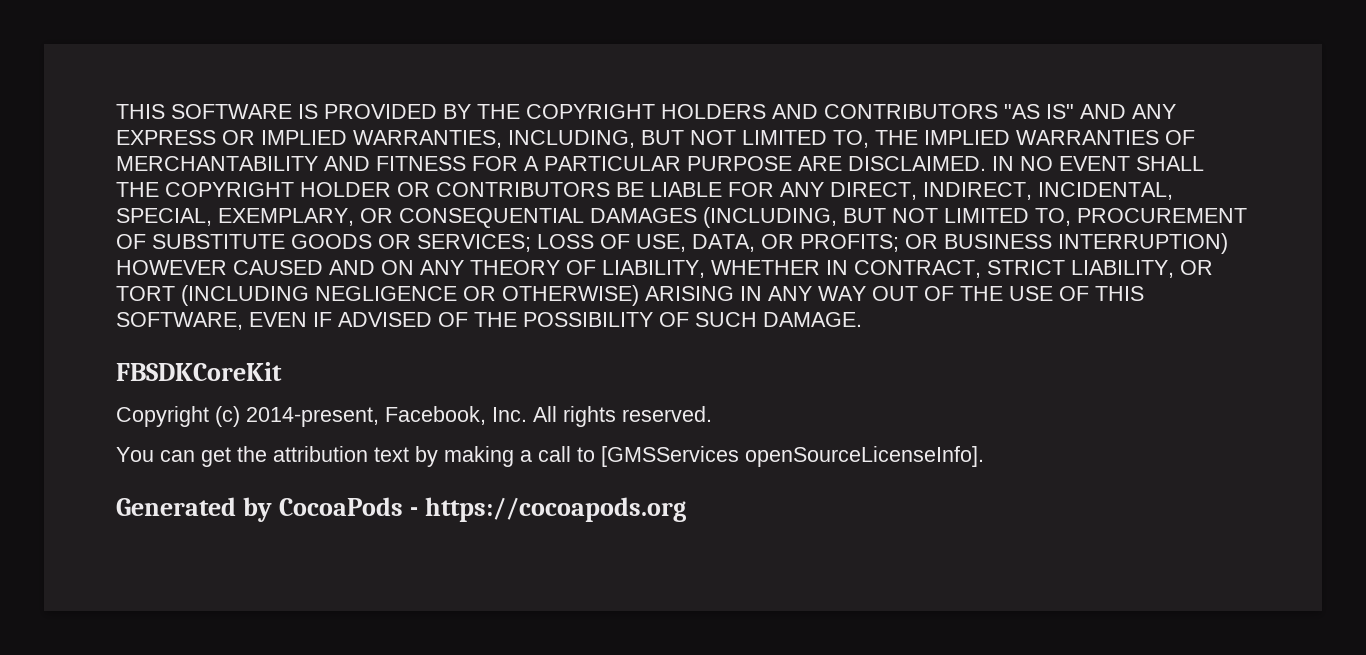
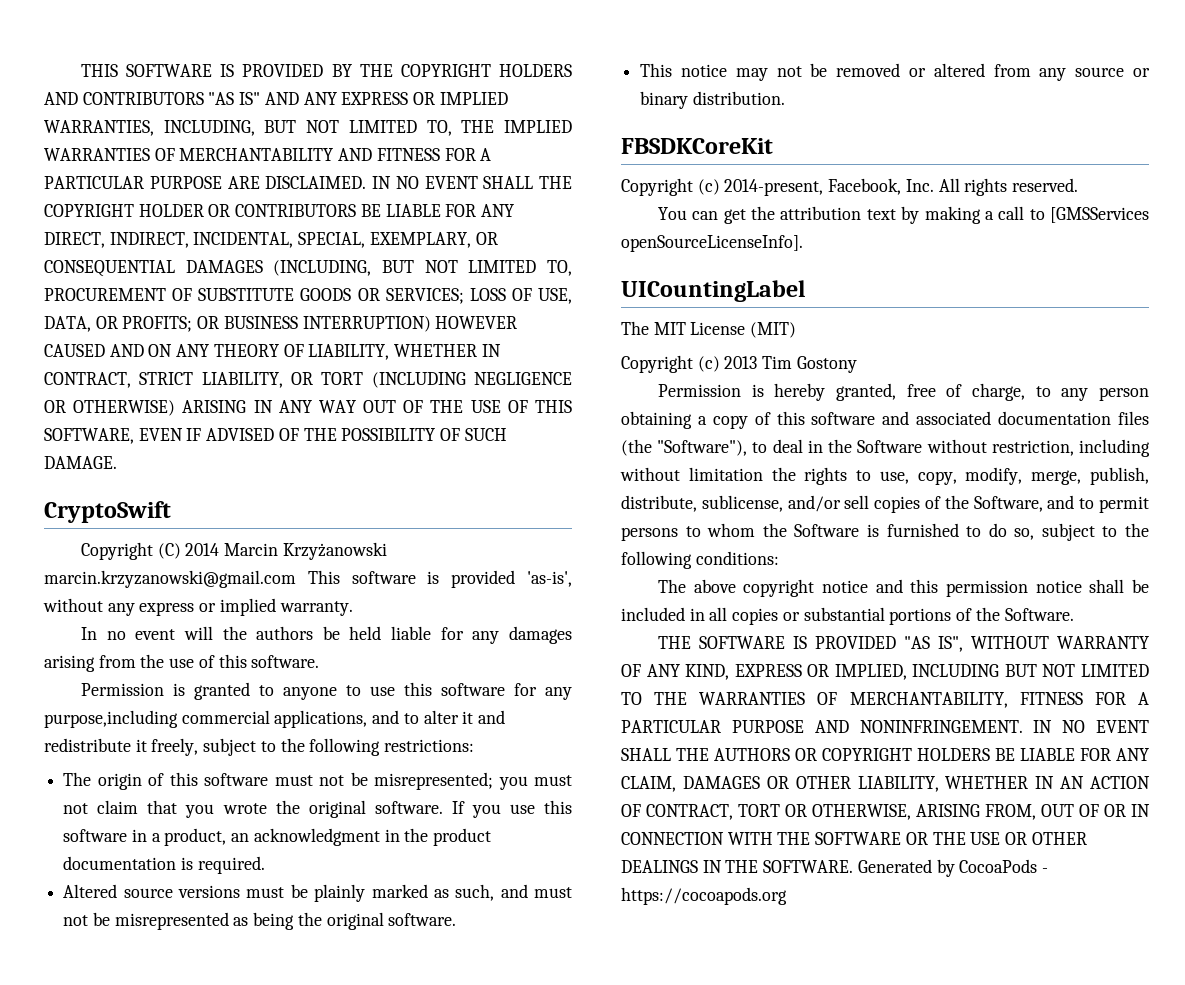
+ CryptoSwift
+ Copyright (C) 2014 Marcin Krzyżanowski marcin.krzyzanowski@gmail.com This software is provided 'as-is', without any express or implied warranty.
+ In no event will the authors be held liable for any damages arising from the use of this software.
+ Permission is granted to anyone to use this software for any purpose,including commercial applications, and to alter it and redistribute it freely, subject to the following restrictions:
+ The origin of this software must not be misrepresented; you must not claim that you wrote the original software. If you use this software in a product, an acknowledgment in the product documentation is required.
+ Altered source versions must be plainly marked as such, and must not be misrepresented as being the original software.
+ This notice may not be removed or altered from any source or binary distribution.
+ UICountingLabel
+ The MIT License (MIT)
+ Copyright (c) 2013 Tim Gostony
+ Permission is hereby granted, free of charge, to any person obtaining a copy of this software and associated documentation files (the "Software"), to deal in the Software without restriction, including without limitation the rights to use, copy, modify, merge, publish, distribute, sublicense, and/or sell copies of the Software, and to permit persons to whom the Software is furnished to do so, subject to the following conditions:
+ The above copyright notice and this permission notice shall be included in all copies or substantial portions of the Software.
+ THE SOFTWARE IS PROVIDED "AS IS", WITHOUT WARRANTY OF ANY KIND, EXPRESS OR IMPLIED, INCLUDING BUT NOT LIMITED TO THE WARRANTIES OF MERCHANTABILITY, FITNESS FOR A PARTICULAR PURPOSE AND NONINFRINGEMENT. IN NO EVENT SHALL THE AUTHORS OR COPYRIGHT HOLDERS BE LIABLE FOR ANY CLAIM, DAMAGES OR OTHER LIABILITY, WHETHER IN AN ACTION OF CONTRACT, TORT OR OTHERWISE, ARISING FROM, OUT OF OR IN CONNECTION WITH THE SOFTWARE OR THE USE OR OTHER DEALINGS IN THE SOFTWARE.

